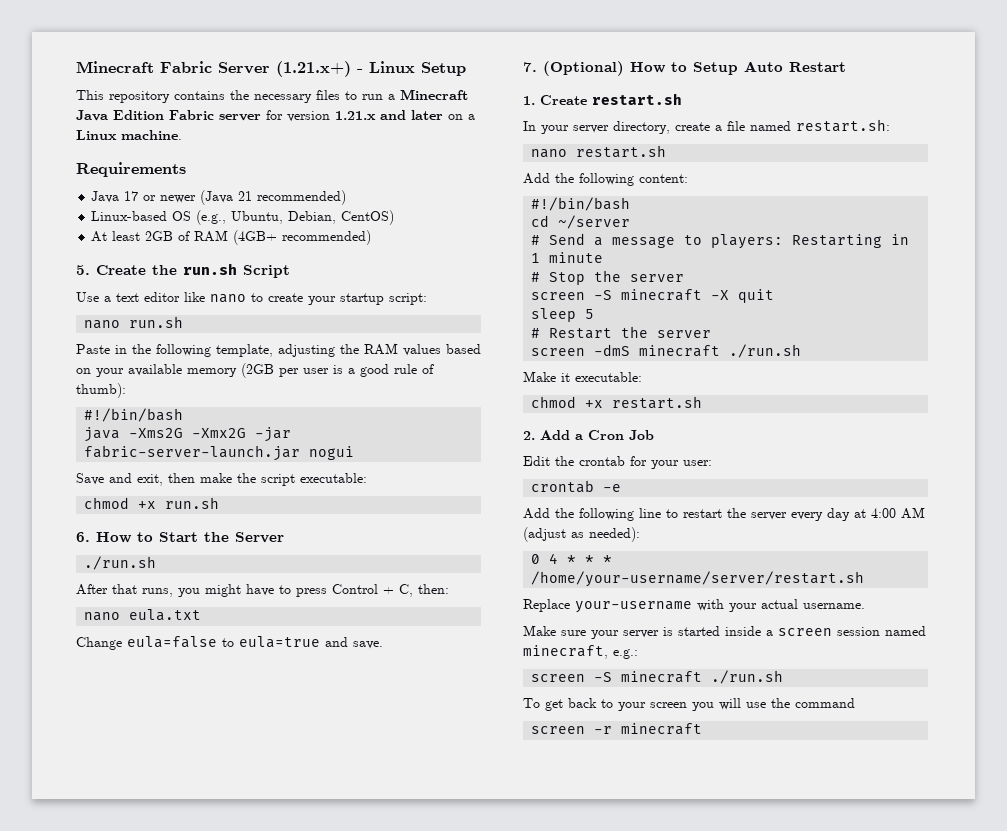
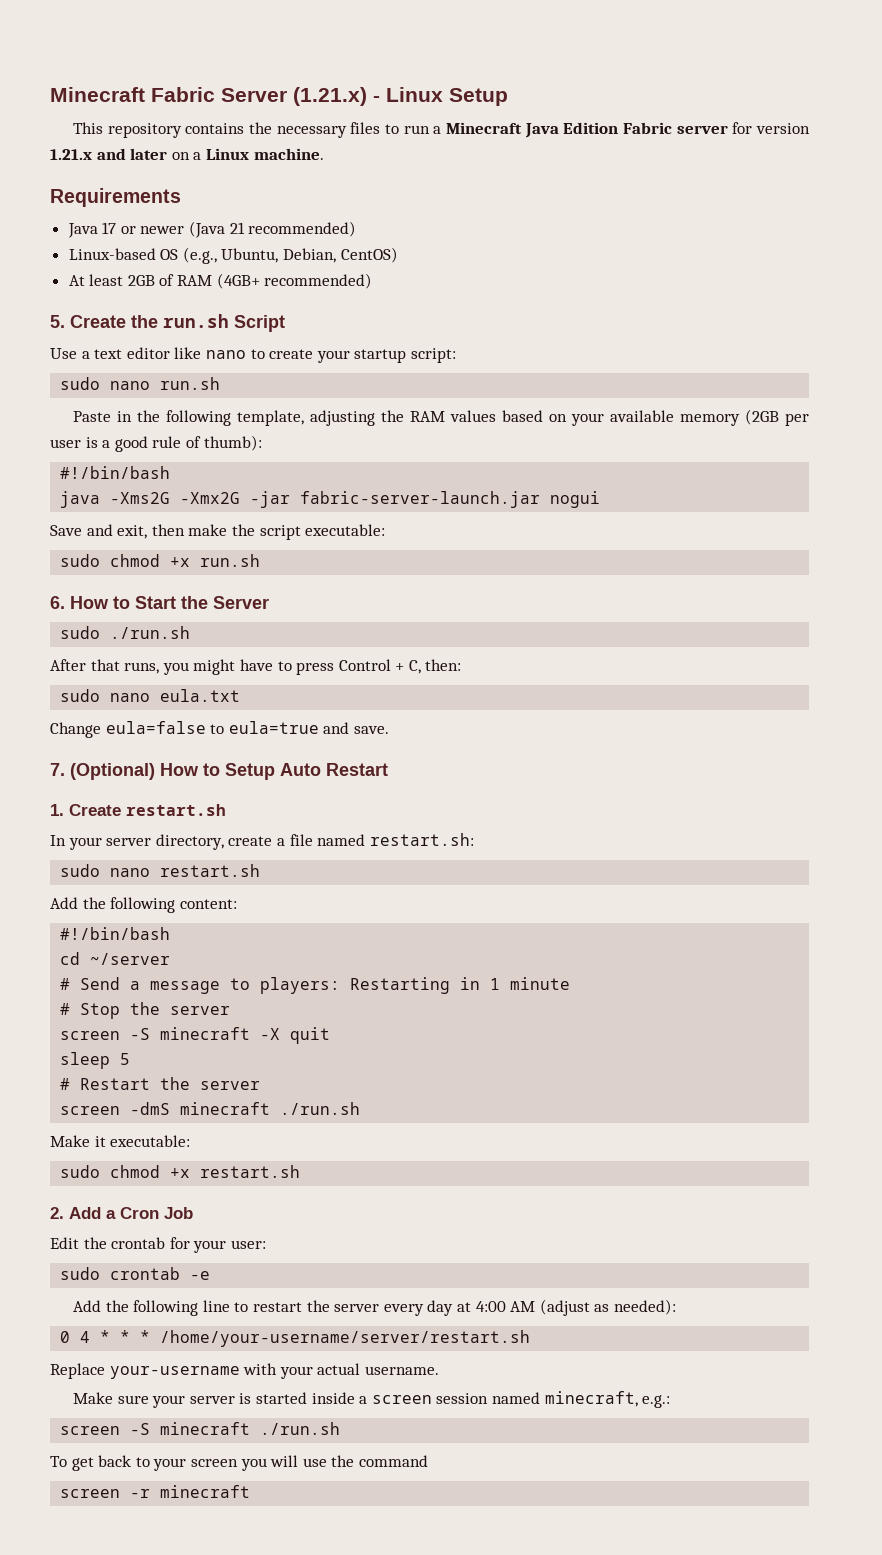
- Minecraft Fabric Server (1.21.x+) - Linux Setup
+ Minecraft Fabric Server (1.21.x) - Linux Setup
- nano run.sh
+ sudo nano run.sh
- chmod +x run.sh
+ sudo chmod +x run.sh
  6. How to Start the Server
- ./run.sh
+ sudo ./run.sh
- nano eula.txt
+ sudo nano eula.txt
- nano restart.sh
+ sudo nano restart.sh
- chmod +x restart.sh
+ sudo chmod +x restart.sh
- crontab -e
+ sudo crontab -e

